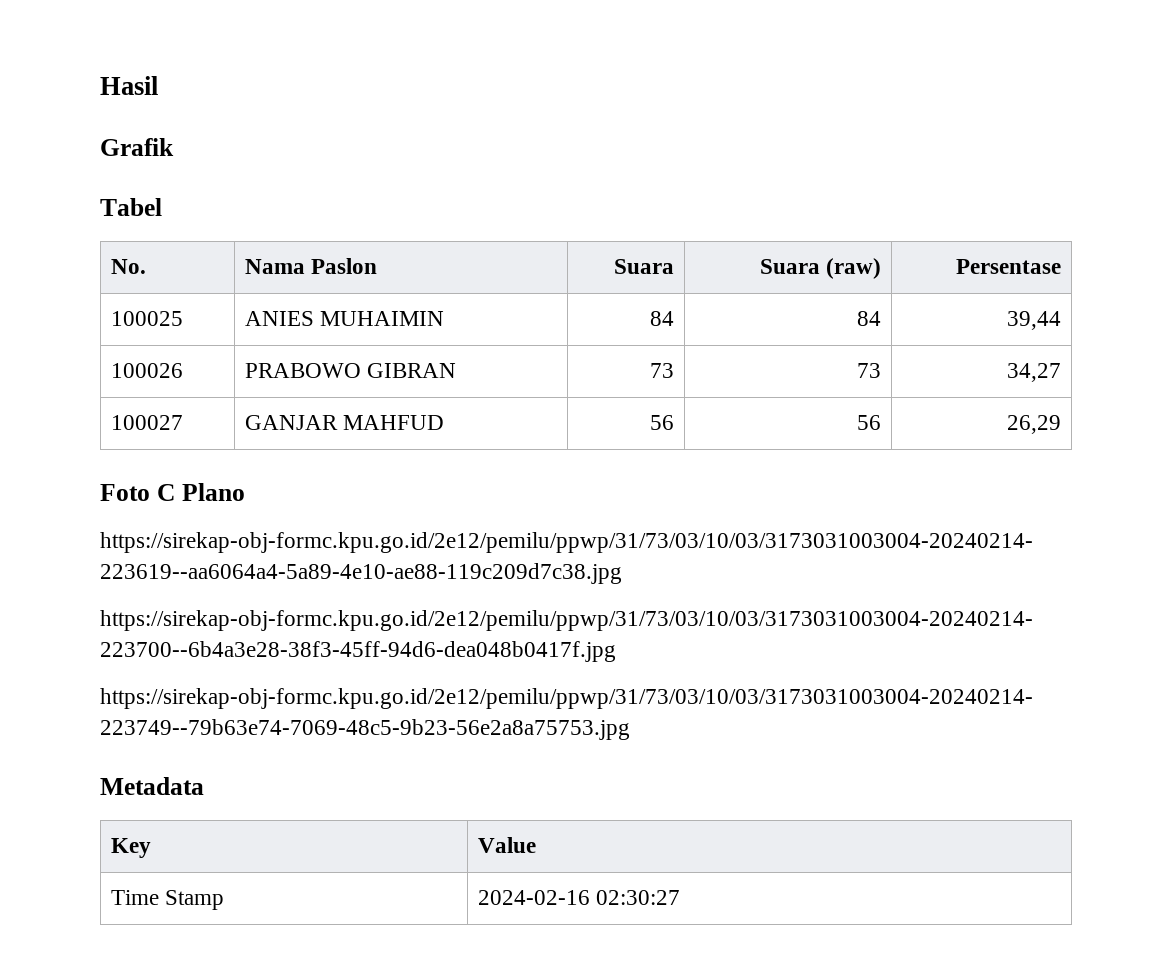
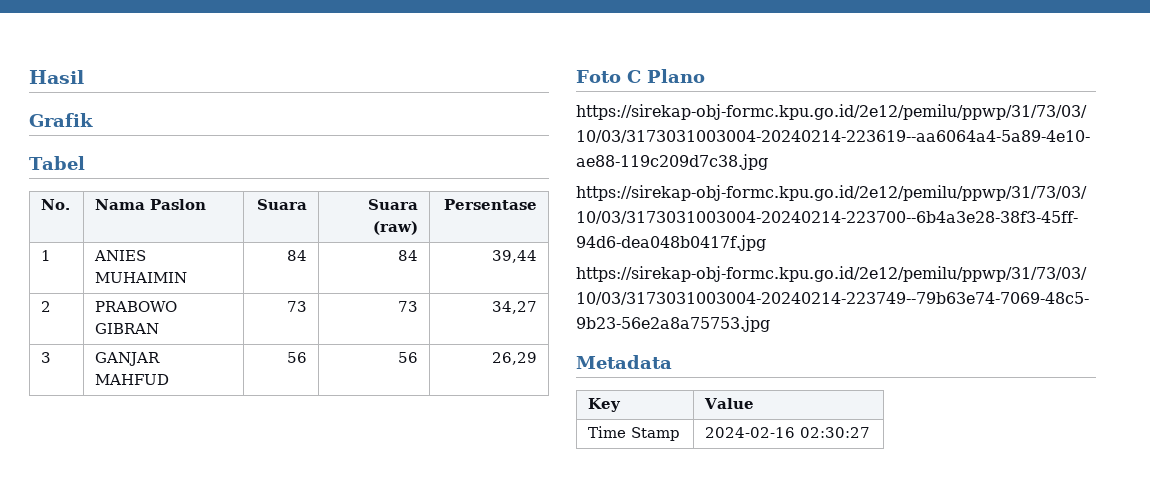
- 100025 | ANIES MUHAIMIN | 84 | 84 | 39,44
+ 1 | ANIES MUHAIMIN | 84 | 84 | 39,44
- 100026 | PRABOWO GIBRAN | 73 | 73 | 34,27
+ 2 | PRABOWO GIBRAN | 73 | 73 | 34,27
- 100027 | GANJAR MAHFUD | 56 | 56 | 26,29
+ 3 | GANJAR MAHFUD | 56 | 56 | 26,29

